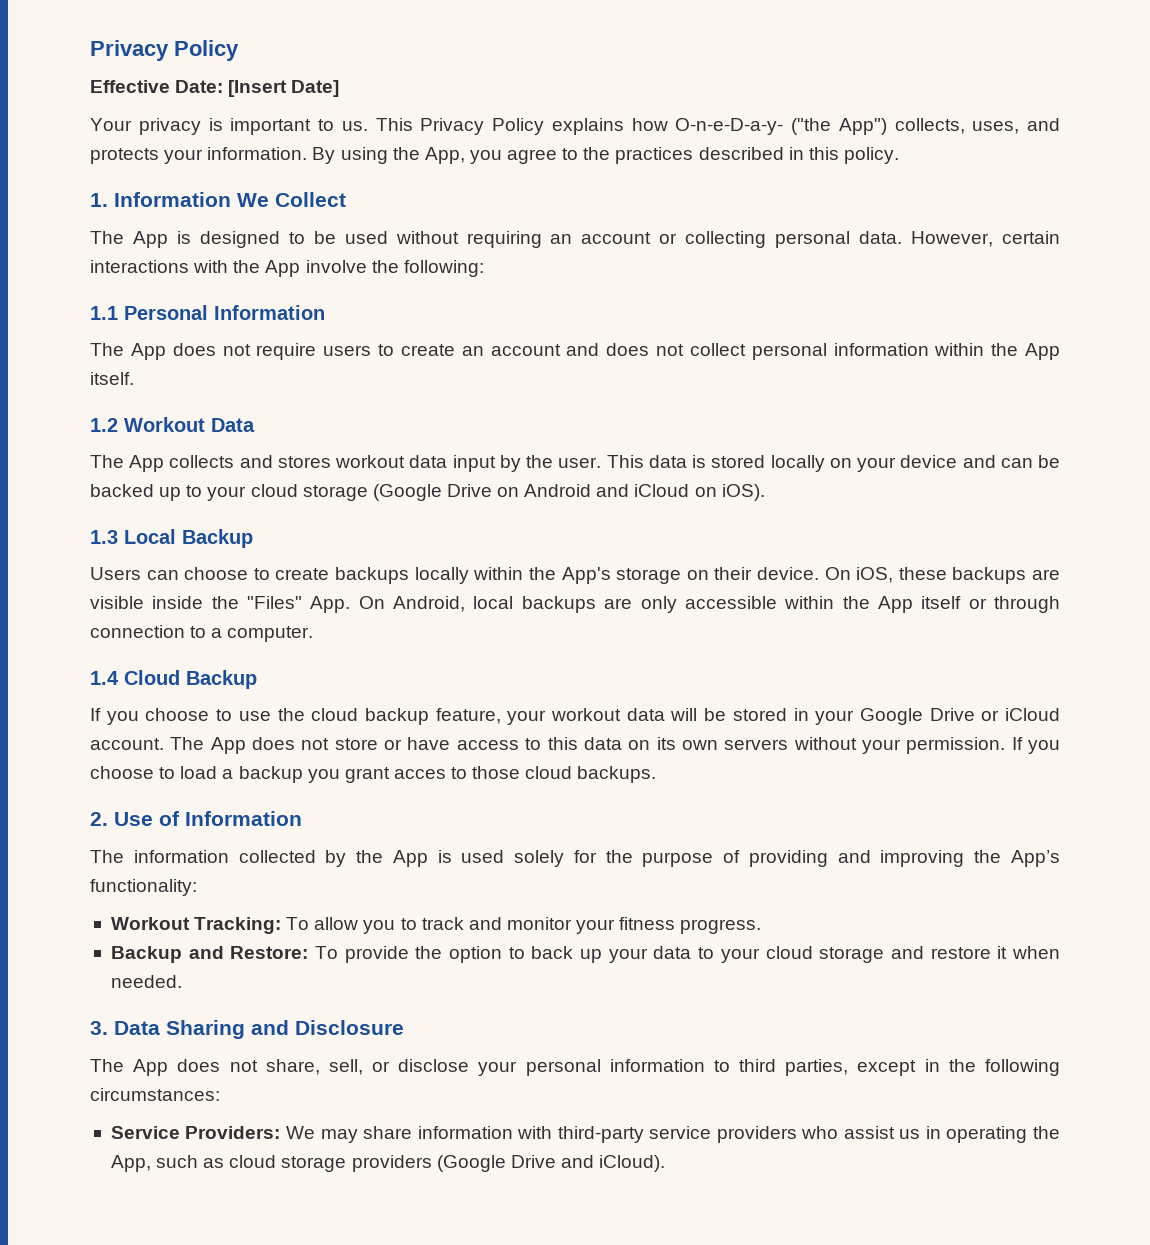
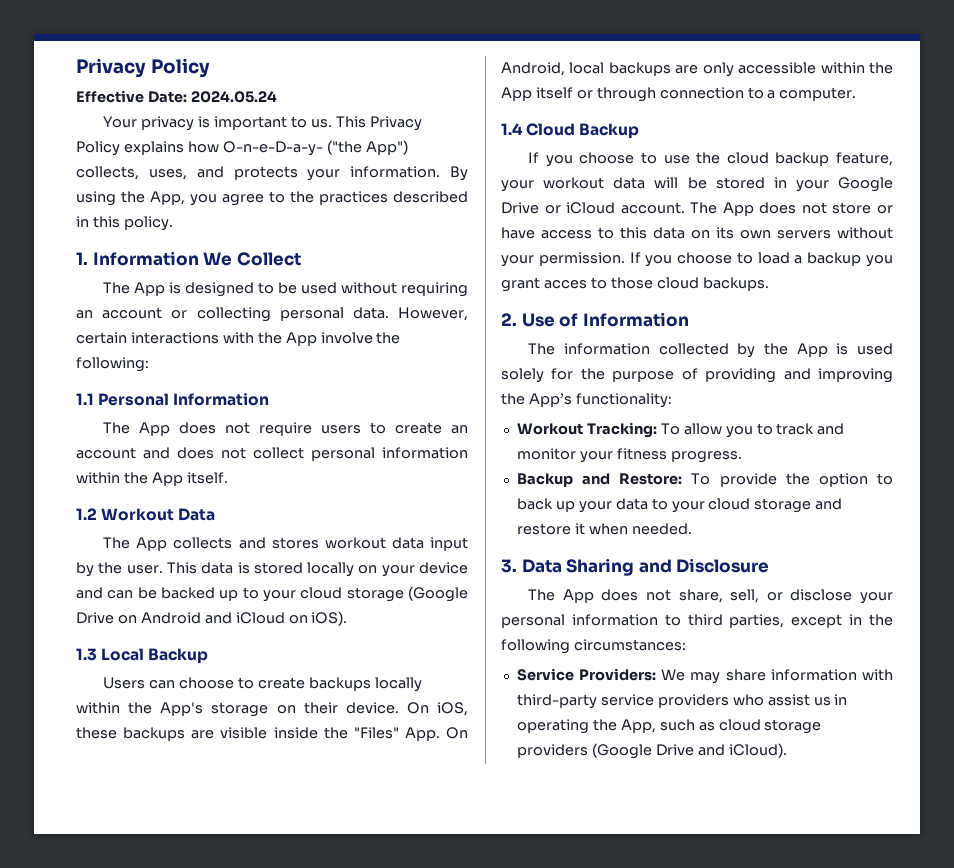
- Effective Date: [Insert Date]
+ Effective Date: 2024.05.24

